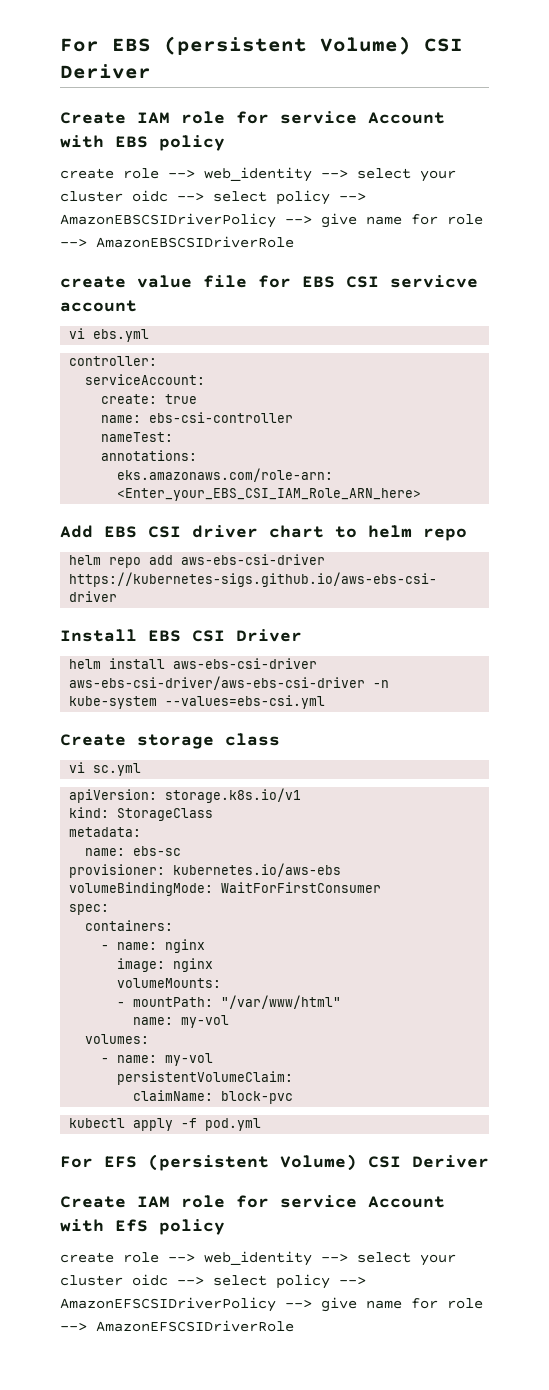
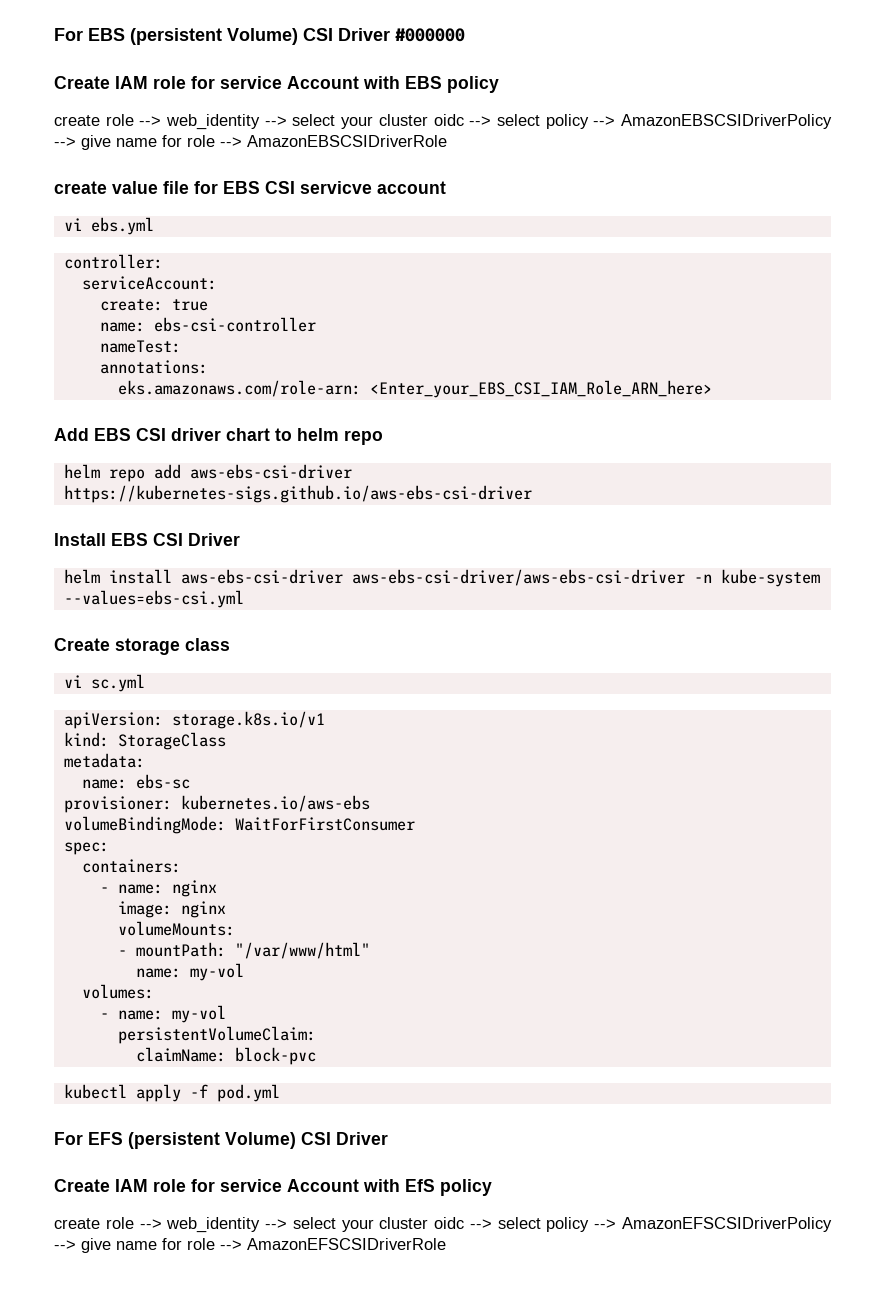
- For EBS (persistent Volume) CSI Deriver
+ For EBS (persistent Volume) CSI Driver #000000
- For EFS (persistent Volume) CSI Deriver
+ For EFS (persistent Volume) CSI Driver

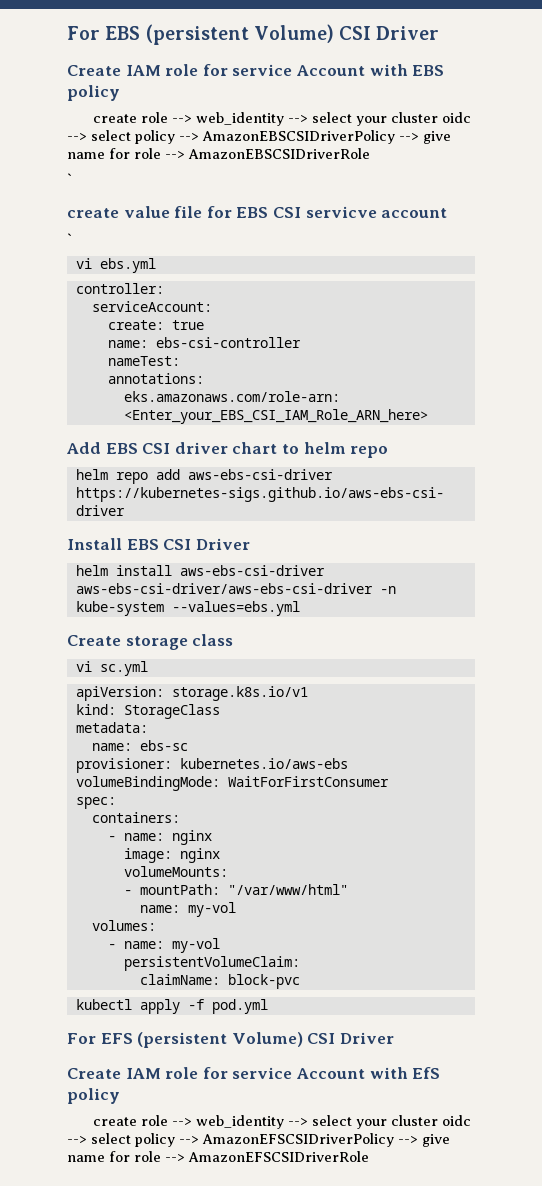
- For EBS (persistent Volume) CSI Driver #000000
+ For EBS (persistent Volume) CSI Driver
  create role --> web_identity --> select your cluster oidc --> select policy --> AmazonEBSCSIDriverPolicy --> give name for role --> AmazonEBSCSIDriverRole
+ `
  create value file for EBS CSI servicve account
+ `
- helm install aws-ebs-csi-driver aws-ebs-csi-driver/aws-ebs-csi-driver -n kube-system --values=ebs-csi.yml
+ helm install aws-ebs-csi-driver aws-ebs-csi-driver/aws-ebs-csi-driver -n kube-system --values=ebs.yml

